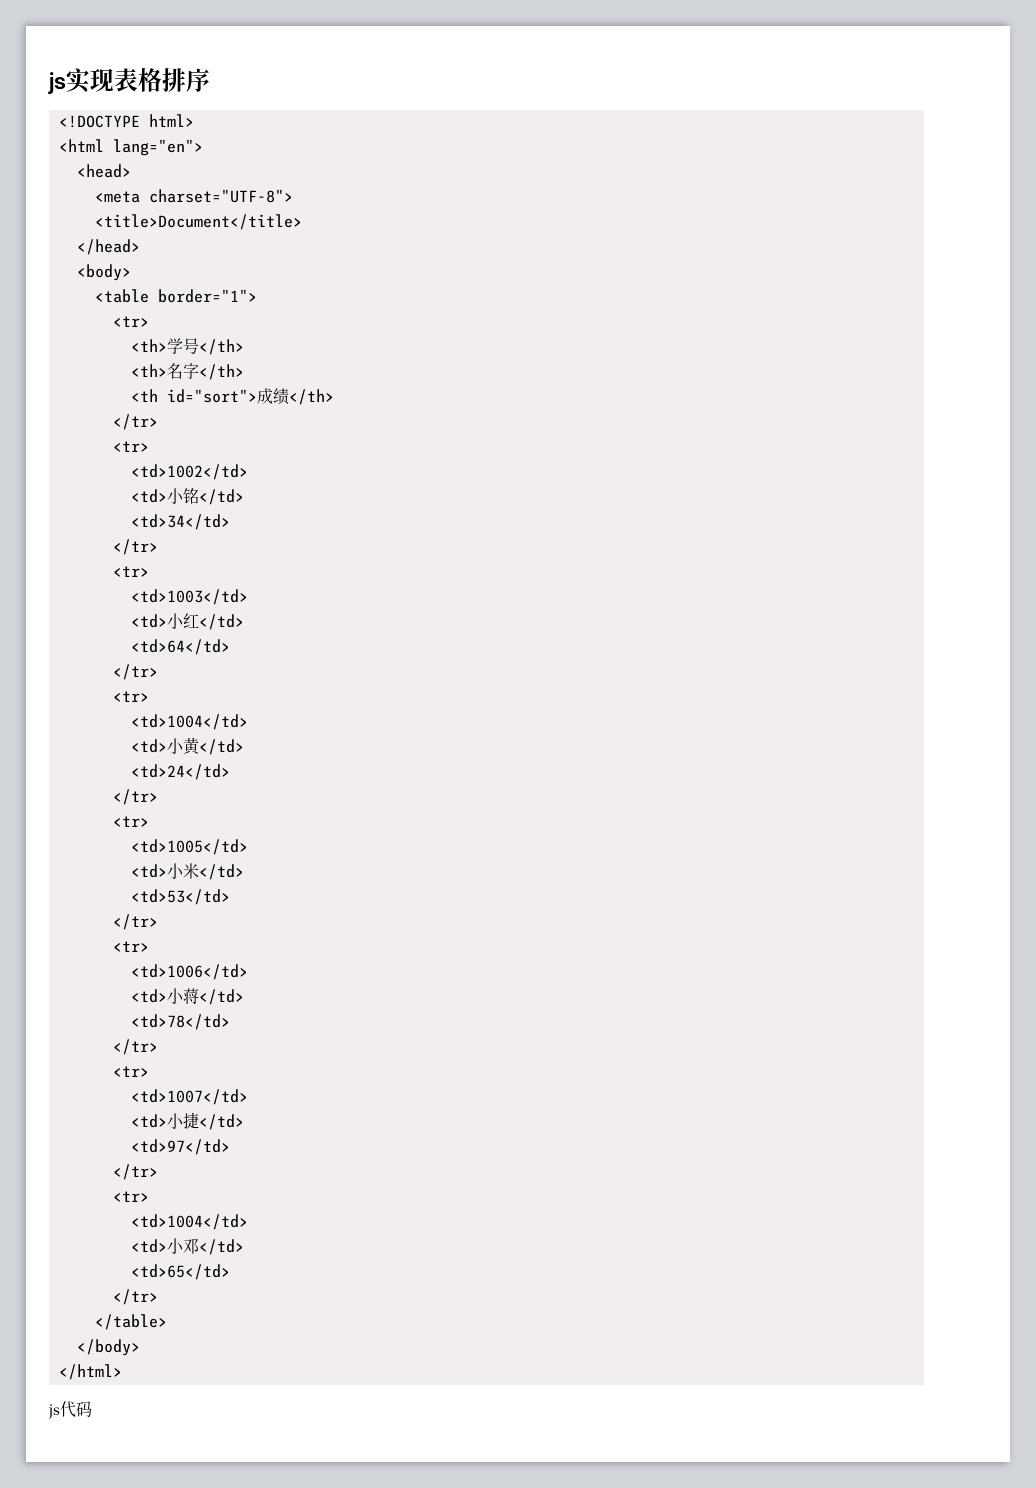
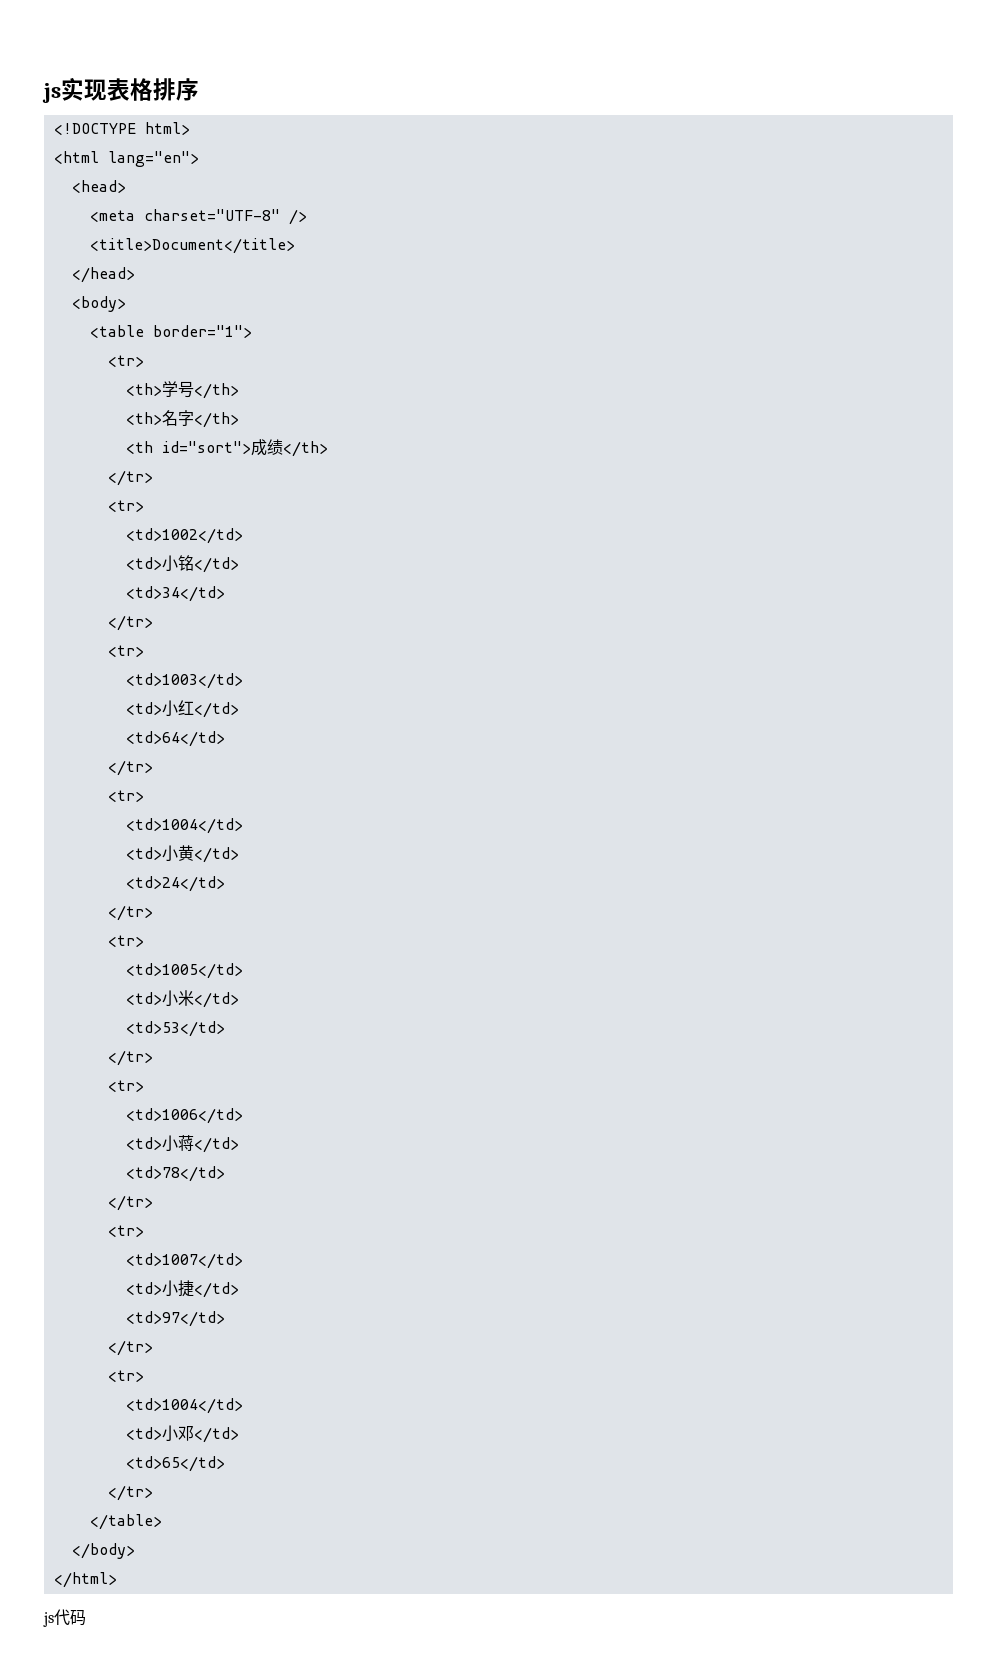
- <meta charset="UTF-8">
+ <meta charset="UTF-8" />

